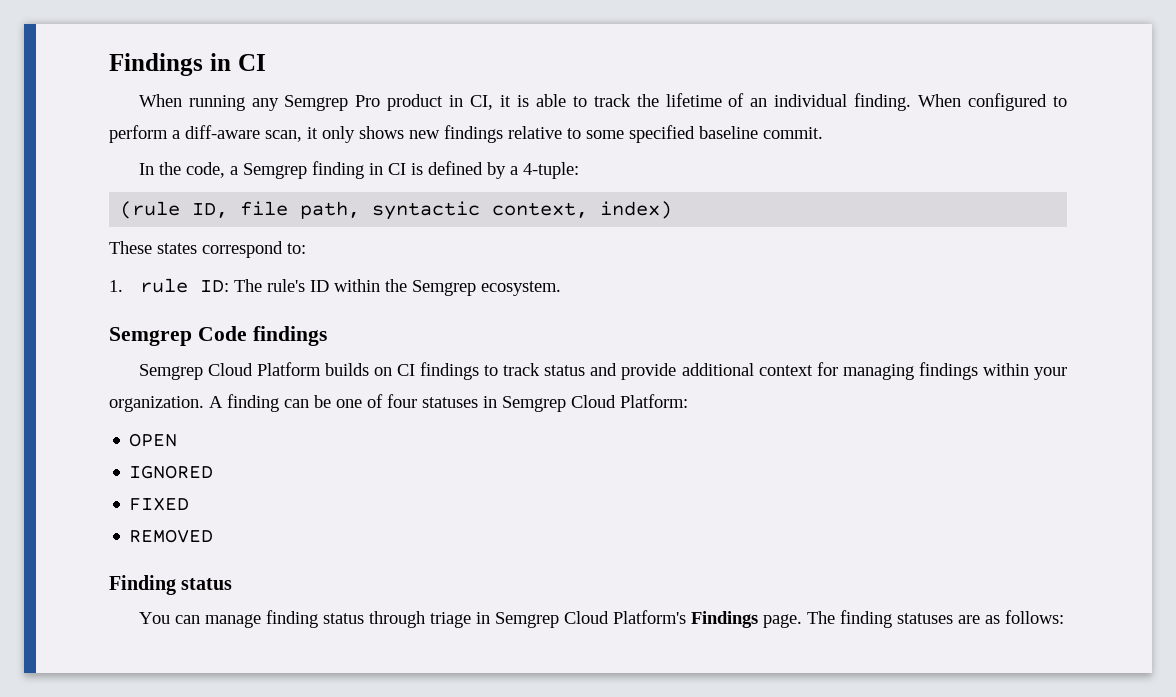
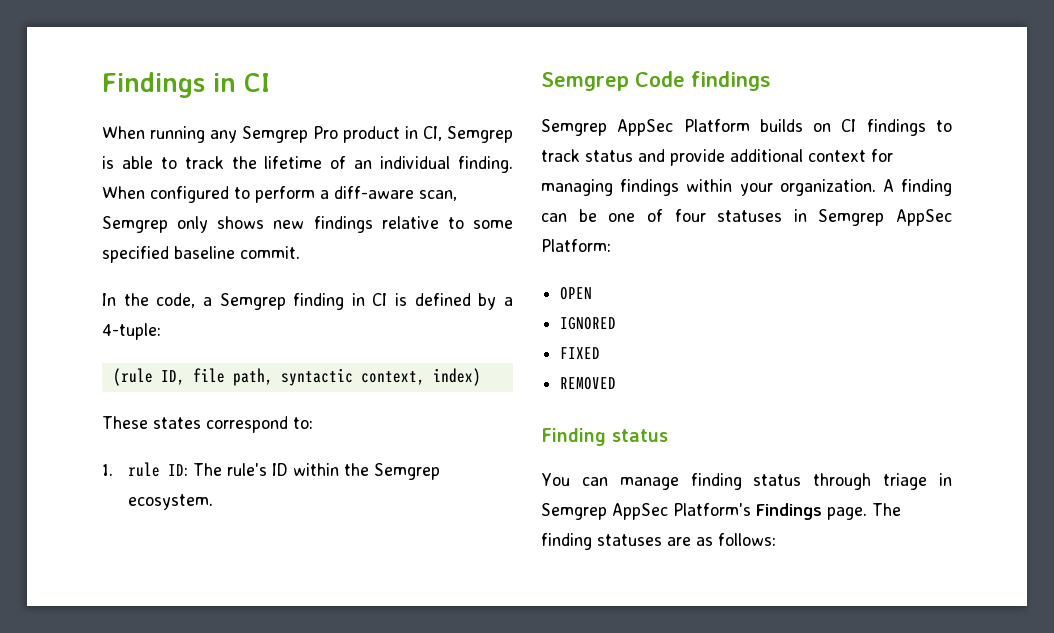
- When running any Semgrep Pro product in CI, it is able to track the lifetime of an individual finding.
+ When running any Semgrep Pro product in CI, Semgrep is able to track the lifetime of an individual finding.
- When configured to perform a diff-aware scan, it only shows new findings relative to some specified baseline commit.
+ When configured to perform a diff-aware scan, Semgrep only shows new findings relative to some specified baseline commit.
- Semgrep Cloud Platform builds on CI findings to track status and provide additional context for managing findings within your organization.
+ Semgrep AppSec Platform builds on CI findings to track status and provide additional context for managing findings within your organization.
- A finding can be one of four statuses in Semgrep Cloud Platform:
+ A finding can be one of four statuses in Semgrep AppSec Platform:
- You can manage finding status through triage in Semgrep Cloud Platform's Findings page.
+ You can manage finding status through triage in Semgrep AppSec Platform's Findings page.

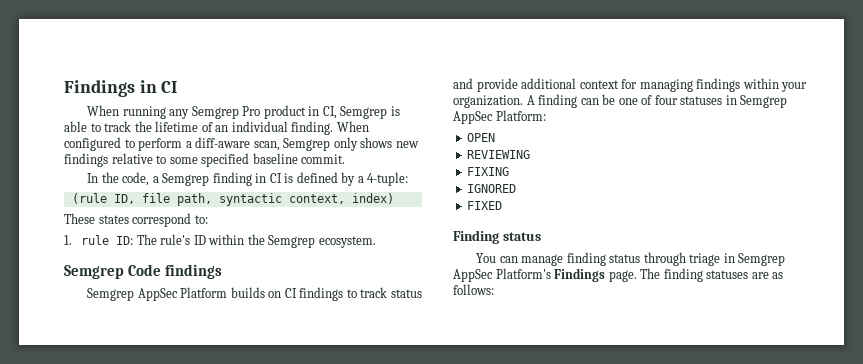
+ REVIEWING
+ FIXING
- REMOVED

